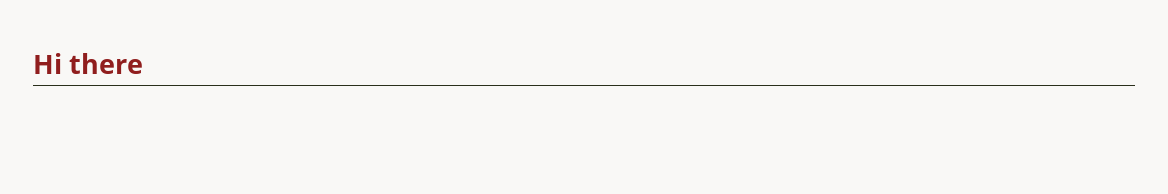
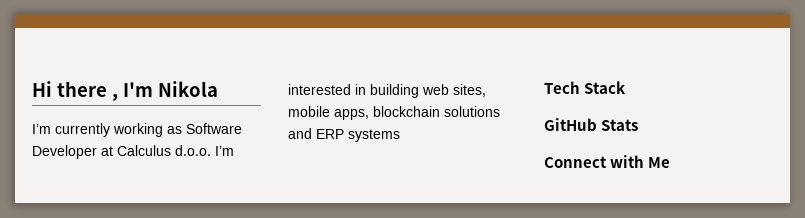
- Hi there
+ Hi there , I'm Nikola
+ I’m currently working as Software Developer at Calculus d.o.o. I’m interested in building web sites, mobile apps, blockchain solutions and ERP systems
+ Tech Stack
+ GitHub Stats
+ Connect with Me

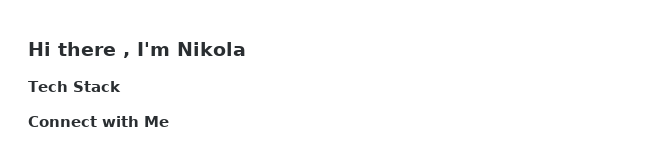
- I’m currently working as Software Developer at Calculus d.o.o. I’m interested in building web sites, mobile apps, blockchain solutions and ERP systems
- GitHub Stats

